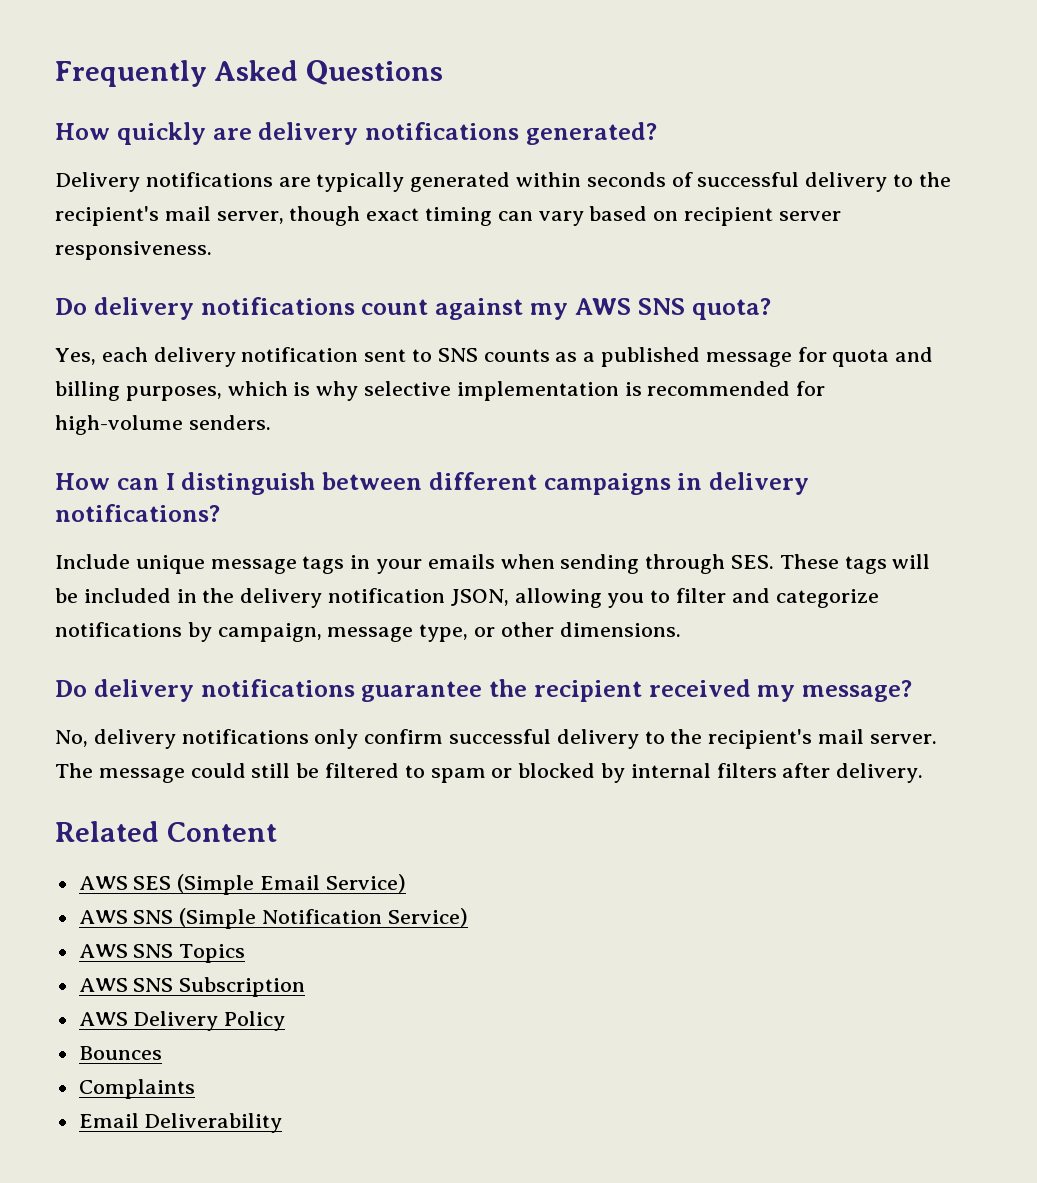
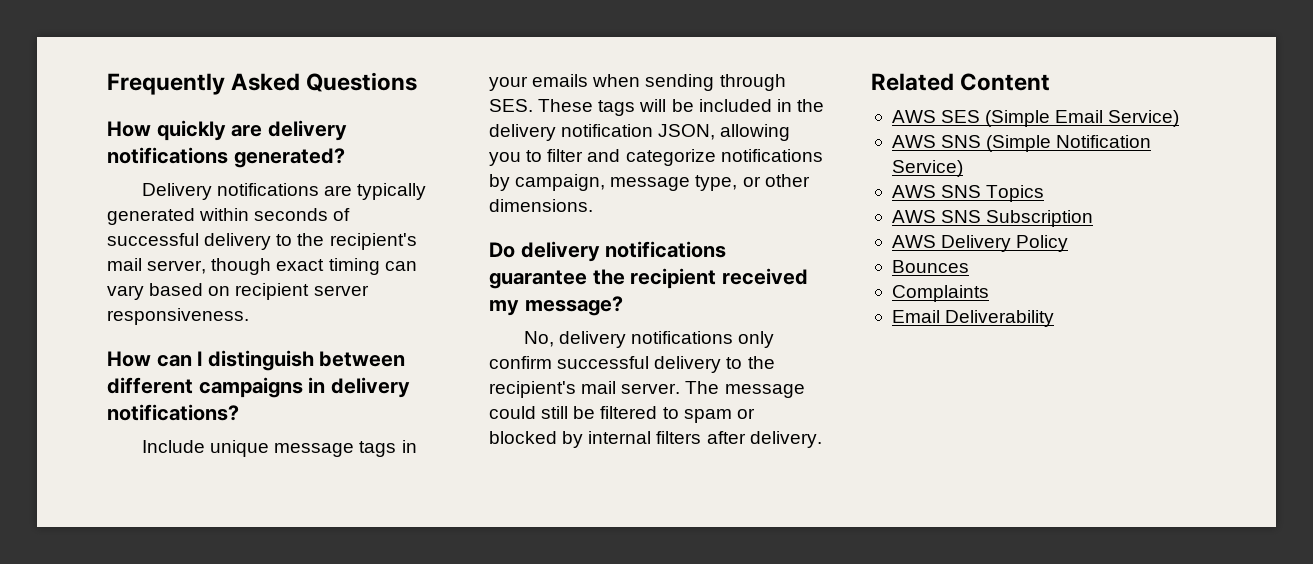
- Do delivery notifications count against my AWS SNS quota?
- Yes, each delivery notification sent to SNS counts as a published message for quota and billing purposes, which is why selective implementation is recommended for high-volume senders.

